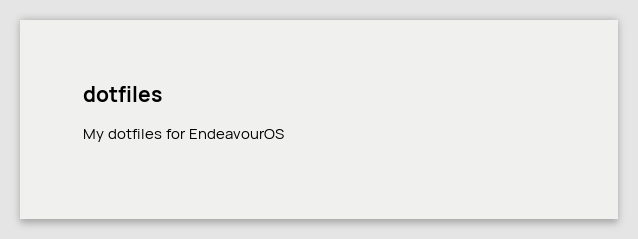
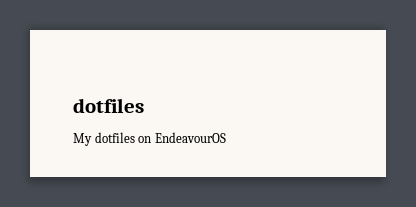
- My dotfiles for EndeavourOS
+ My dotfiles on EndeavourOS

